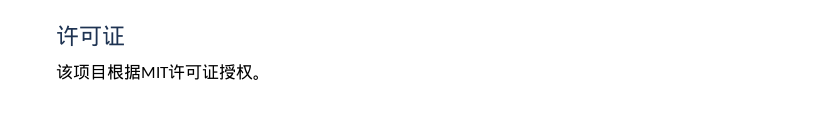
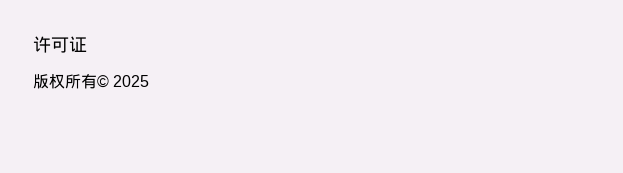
- 该项目根据MIT许可证授权。
+ 版权所有© 2025

